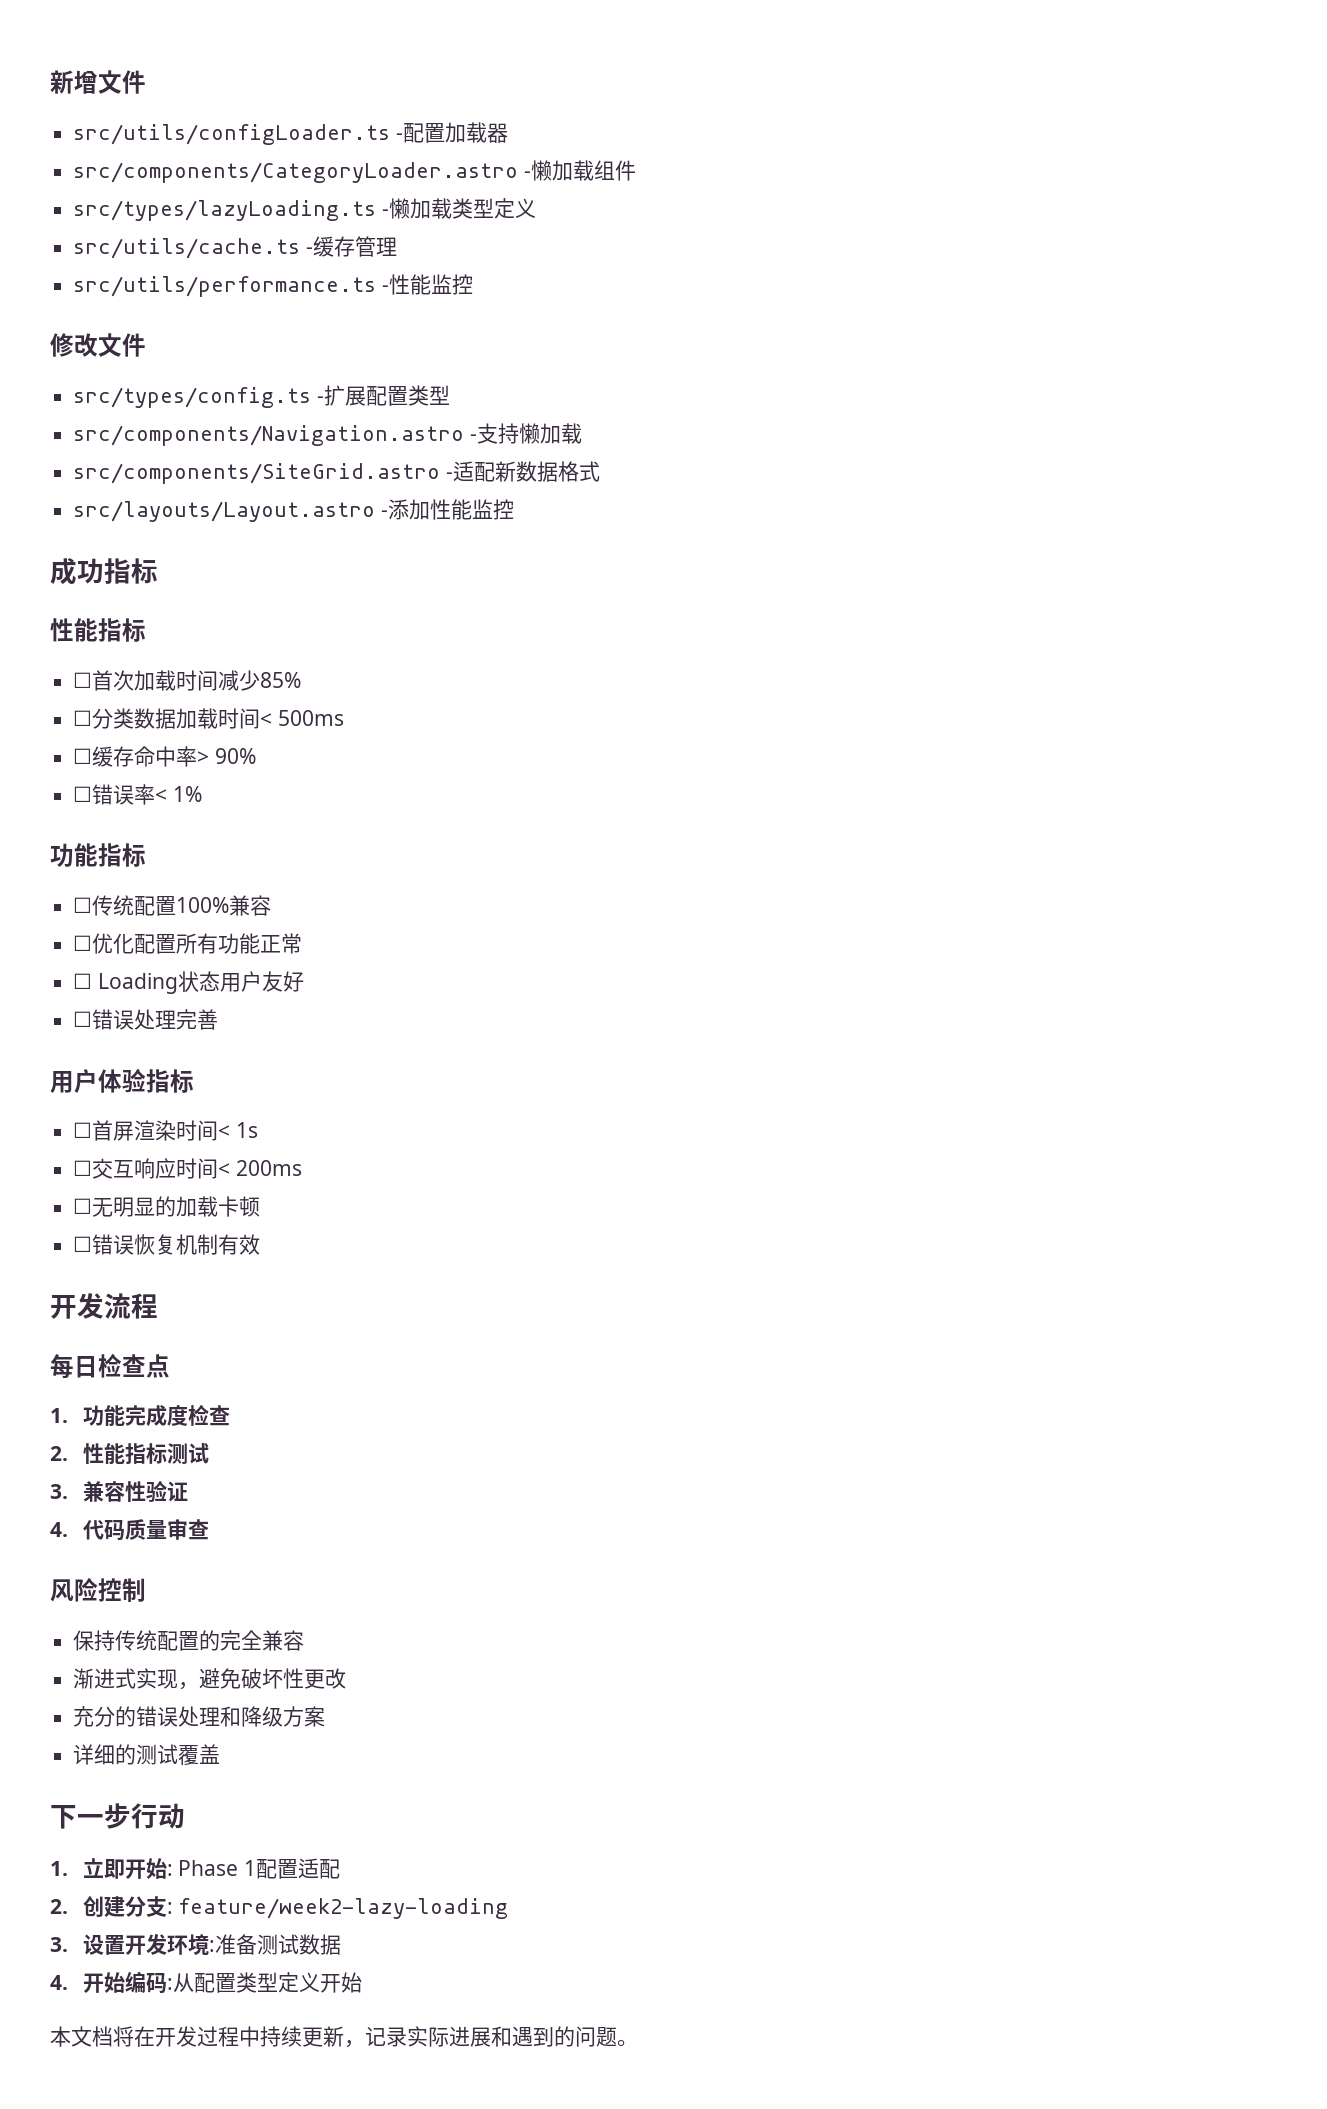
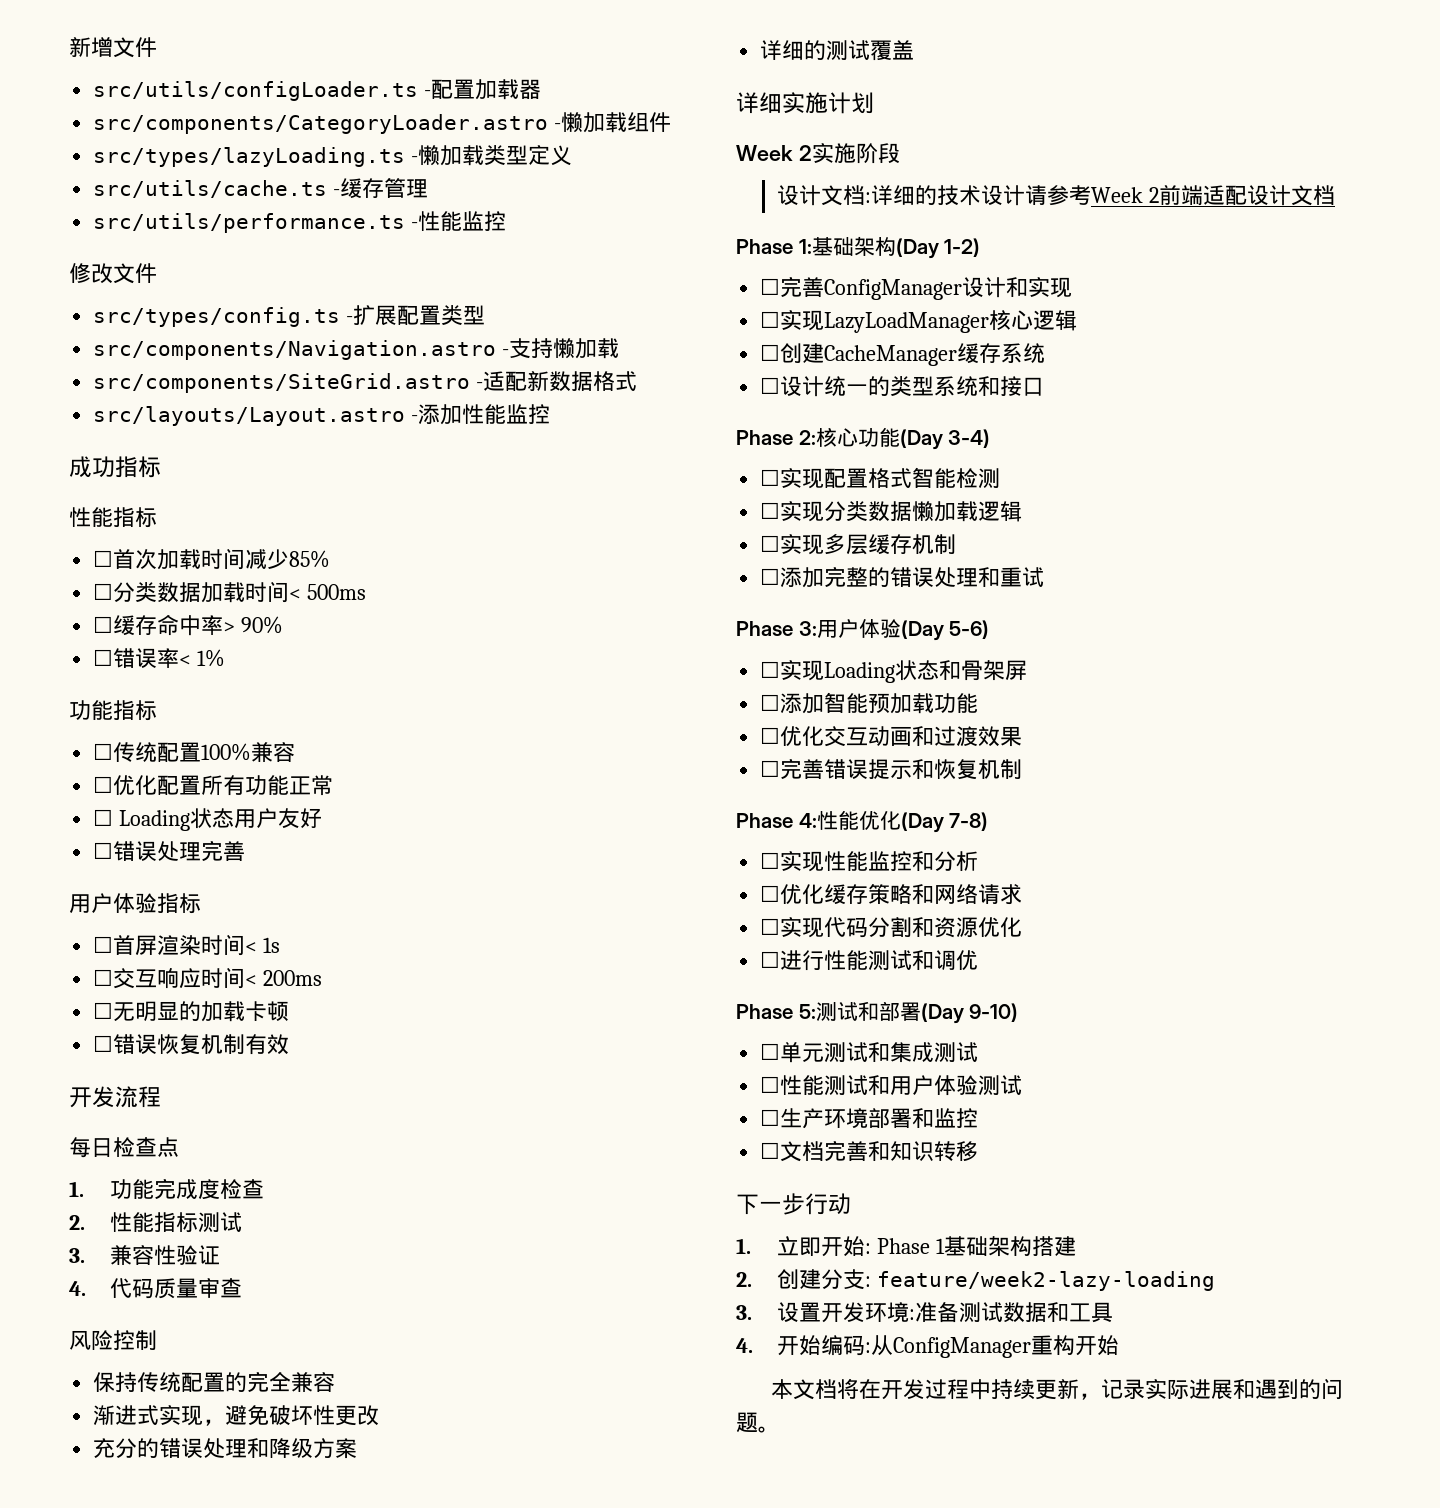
+ 详细实施计划
+ Week 2实施阶段
+ 设计文档:详细的技术设计请参考Week 2前端适配设计文档
+ Phase 1:基础架构(Day 1-2)
+ ☐完善ConfigManager设计和实现
+ ☐实现LazyLoadManager核心逻辑
+ ☐创建CacheManager缓存系统
+ ☐设计统一的类型系统和接口
+ Phase 2:核心功能(Day 3-4)
+ ☐实现配置格式智能检测
+ ☐实现分类数据懒加载逻辑
+ ☐实现多层缓存机制
+ ☐添加完整的错误处理和重试
+ Phase 3:用户体验(Day 5-6)
+ ☐实现Loading状态和骨架屏
+ ☐添加智能预加载功能
+ ☐优化交互动画和过渡效果
+ ☐完善错误提示和恢复机制
+ Phase 4:性能优化(Day 7-8)
+ ☐实现性能监控和分析
+ ☐优化缓存策略和网络请求
+ ☐实现代码分割和资源优化
+ ☐进行性能测试和调优
+ Phase 5:测试和部署(Day 9-10)
+ ☐单元测试和集成测试
+ ☐性能测试和用户体验测试
+ ☐生产环境部署和监控
+ ☐文档完善和知识转移
- 1.立即开始: Phase 1配置适配
+ 1.立即开始: Phase 1基础架构搭建
- 3.设置开发环境:准备测试数据
+ 3.设置开发环境:准备测试数据和工具
- 4.开始编码:从配置类型定义开始
+ 4.开始编码:从ConfigManager重构开始

